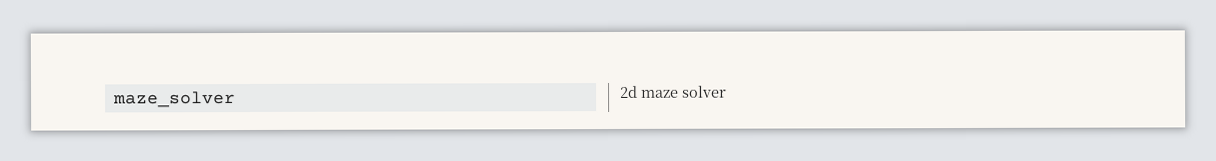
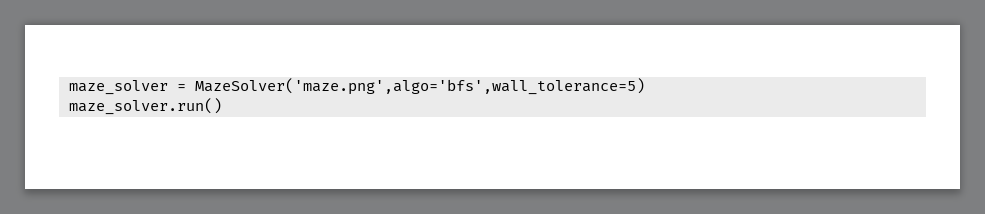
- maze_solver
- 2d maze solver
+ maze_solver = MazeSolver('maze.png',algo='bfs',wall_tolerance=5)
+ maze_solver.run()

